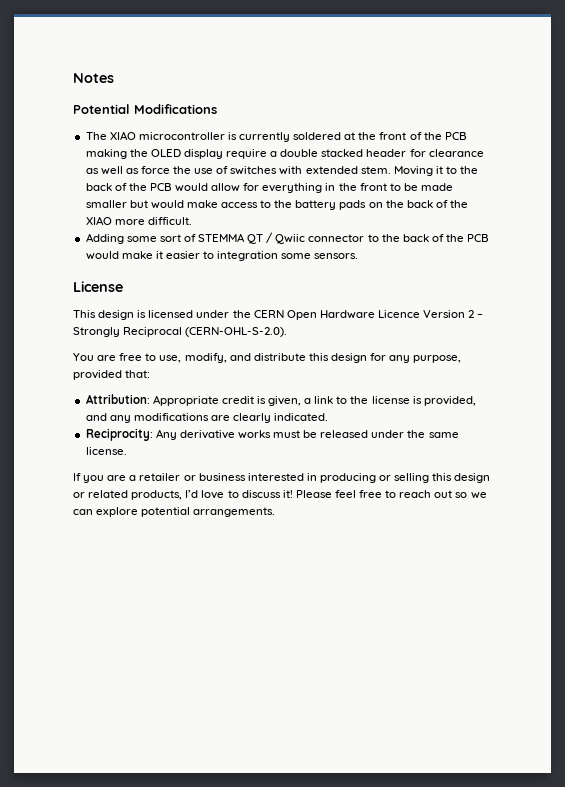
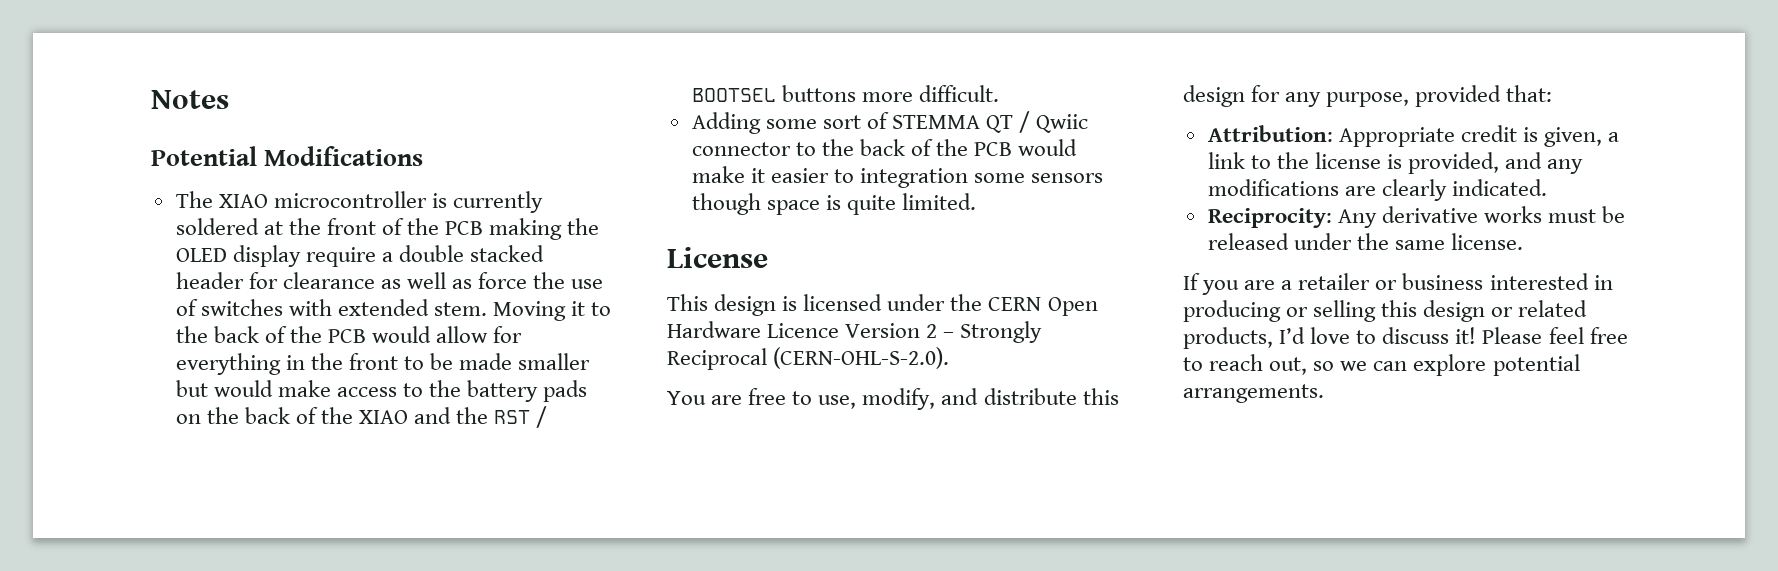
- Moving it to the back of the PCB would allow for everything in the front to be made smaller but would make access to the battery pads on the back of the XIAO more difficult.
+ Moving it to the back of the PCB would allow for everything in the front to be made smaller but would make access to the battery pads on the back of the XIAO and the RST / BOOTSEL buttons more difficult.
- Adding some sort of STEMMA QT / Qwiic connector to the back of the PCB would make it easier to integration some sensors.
+ Adding some sort of STEMMA QT / Qwiic connector to the back of the PCB would make it easier to integration some sensors though space is quite limited.
- Please feel free to reach out so we can explore potential arrangements.
+ Please feel free to reach out, so we can explore potential arrangements.

